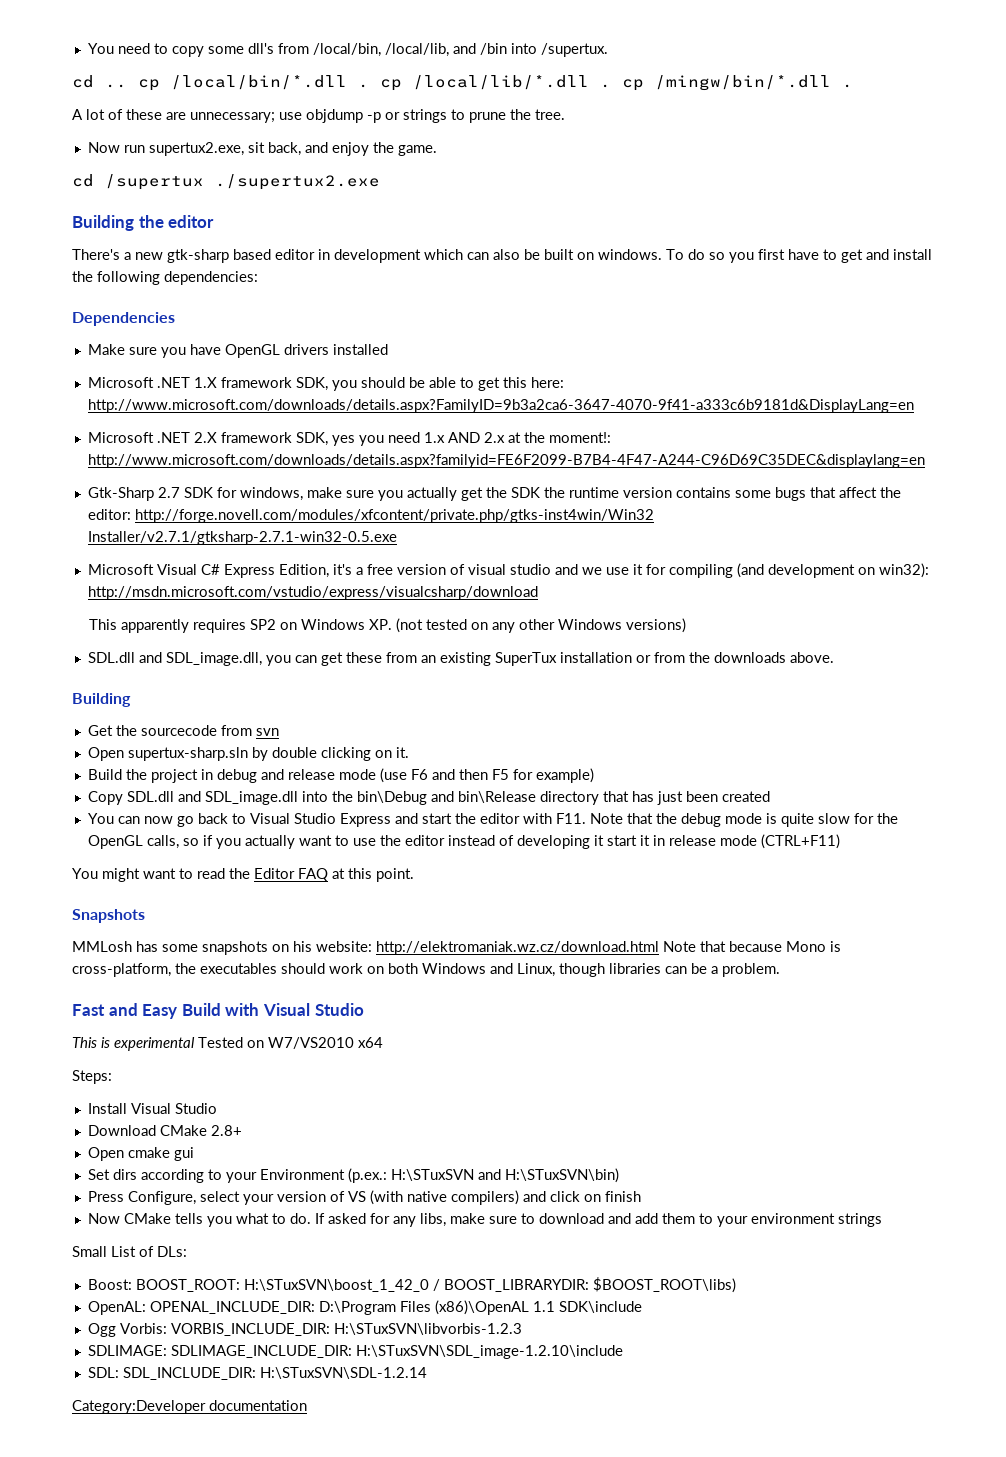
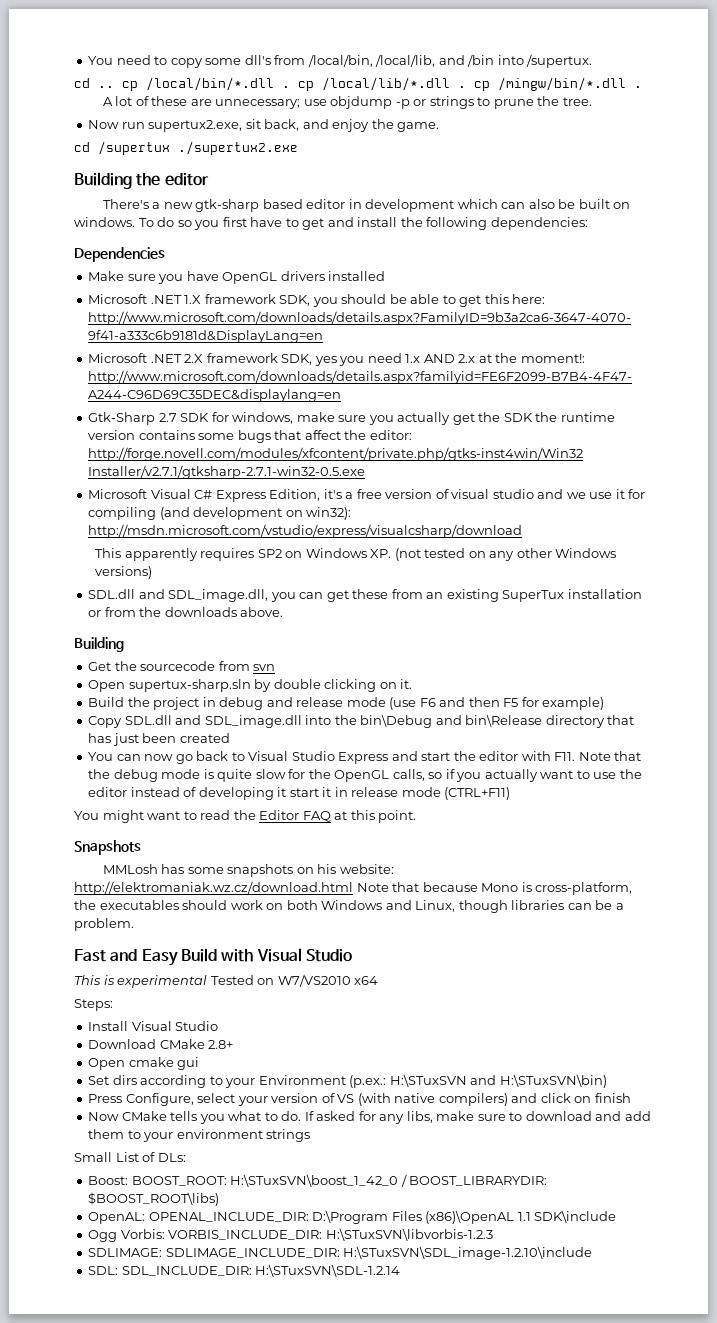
- Category:Developer documentation

